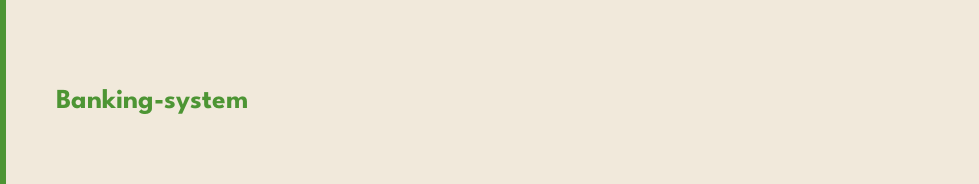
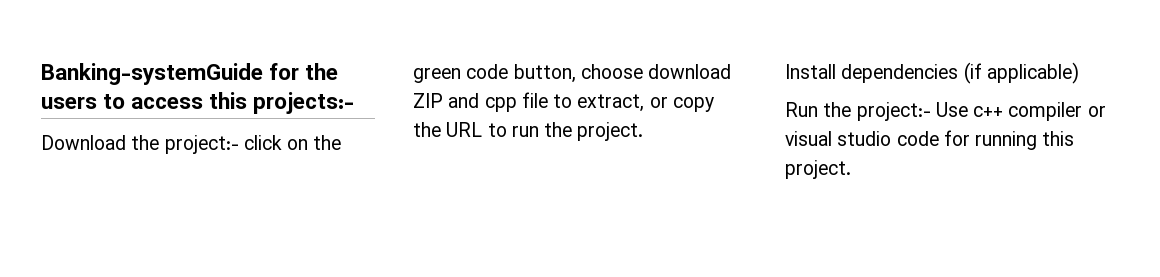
- Banking-system
+ Banking-systemGuide for the users to access this projects:-
+ Download the project:- click on the green code button, choose download ZIP and cpp file to extract, or copy the URL to run the project.
+ Install dependencies (if applicable)
+ Run the project:- Use c++ compiler or visual studio code for running this project.

